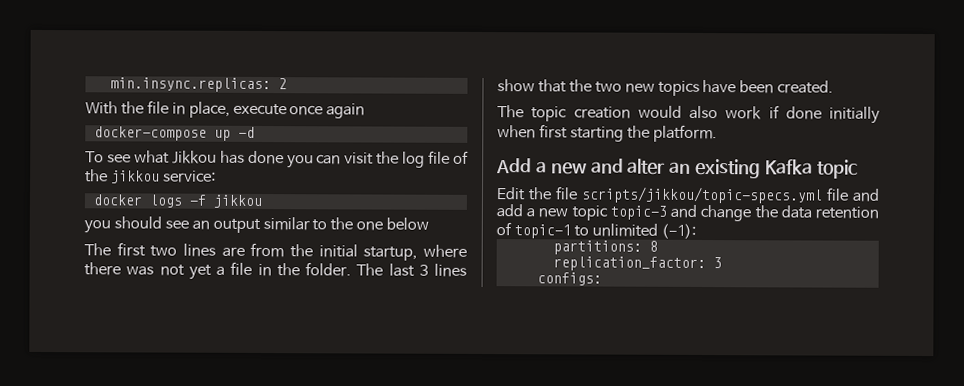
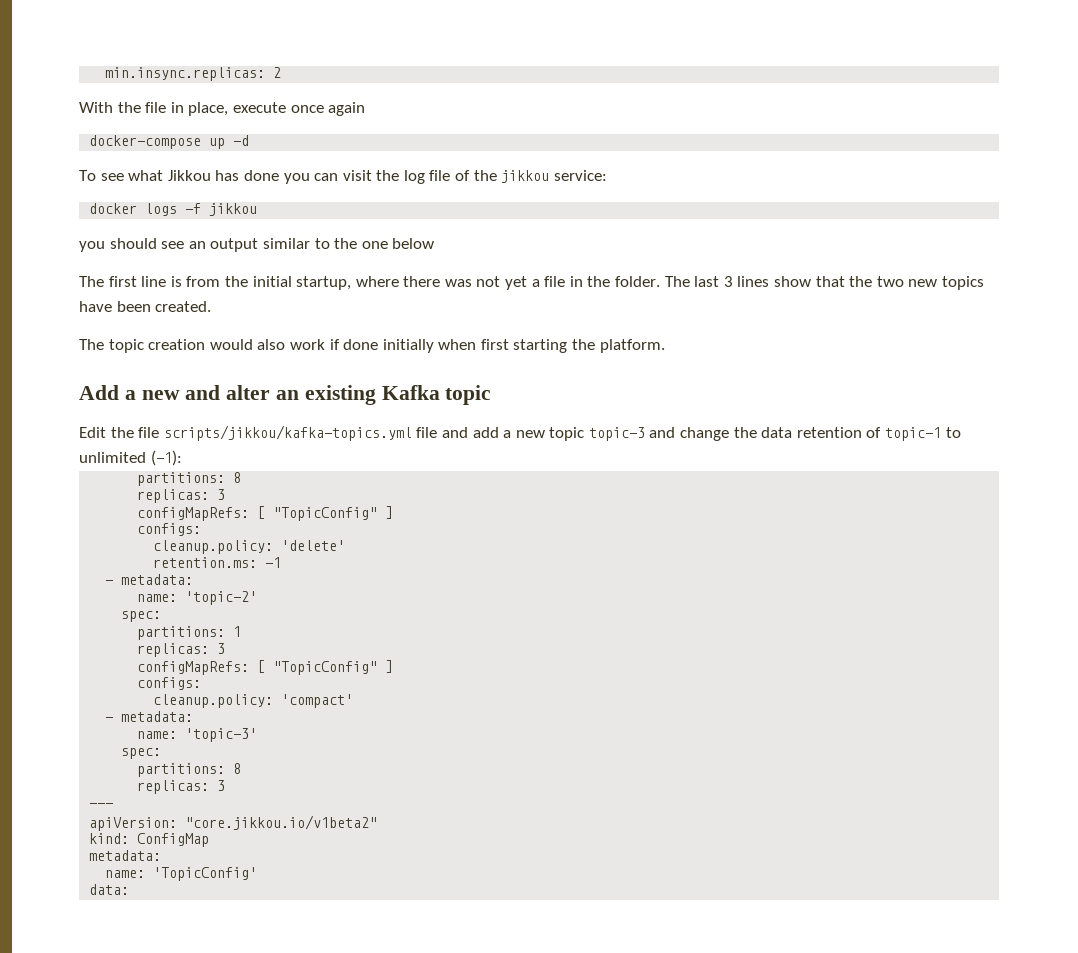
- The first two lines are from the initial startup, where there was not yet a file in the folder.
+ The first line is from the initial startup, where there was not yet a file in the folder.
- Edit the file scripts/jikkou/topic-specs.yml file and add a new topic topic-3 and change the data retention of topic-1 to unlimited (-1):
+ Edit the file scripts/jikkou/kafka-topics.yml file and add a new topic topic-3 and change the data retention of topic-1 to unlimited (-1):
  partitions: 8
- replication_factor: 3
+ replicas: 3
+ configMapRefs: [ "TopicConfig" ]
  configs:
+ cleanup.policy: 'delete'
+ retention.ms: -1
+ - metadata:
+ name: 'topic-2'
+ spec:
+ partitions: 1
+ replicas: 3
+ configMapRefs: [ "TopicConfig" ]
+ configs:
+ cleanup.policy: 'compact'
+ - metadata:
+ name: 'topic-3'
+ spec:
+ partitions: 8
+ replicas: 3
+ ---
+ apiVersion: "core.jikkou.io/v1beta2"
+ kind: ConfigMap
+ metadata:
+ name: 'TopicConfig'
+ data:

